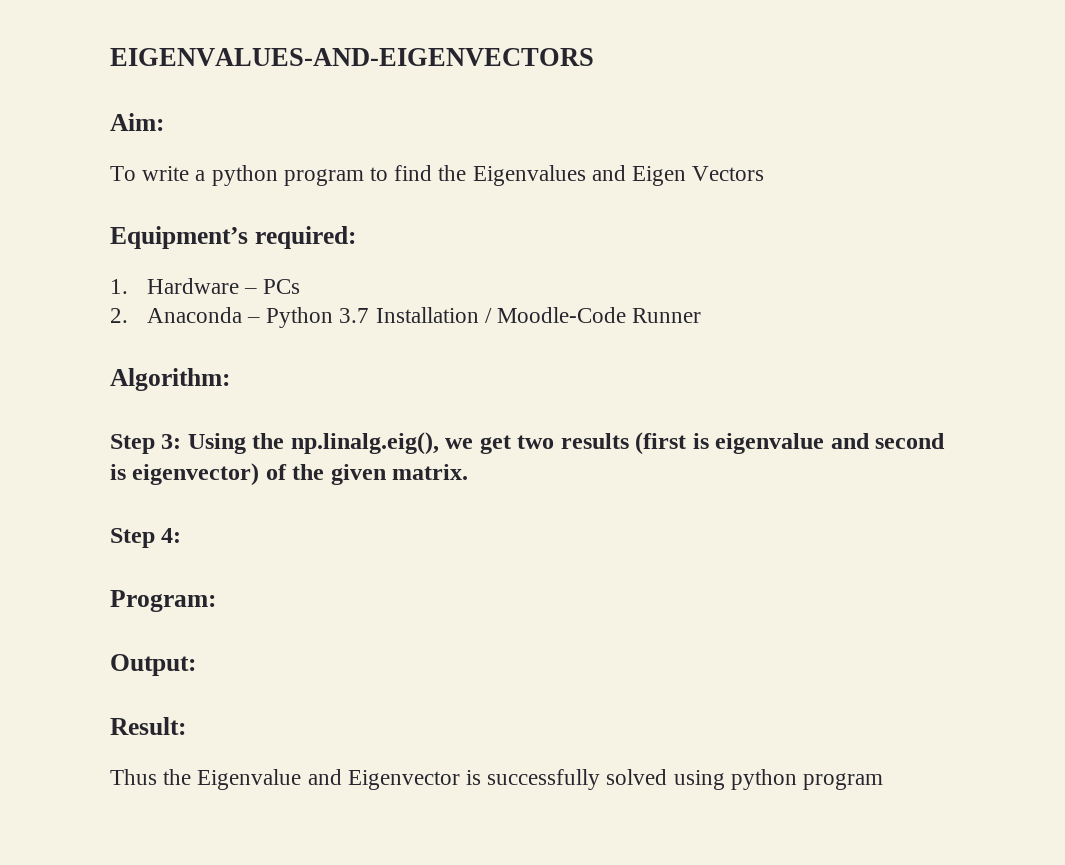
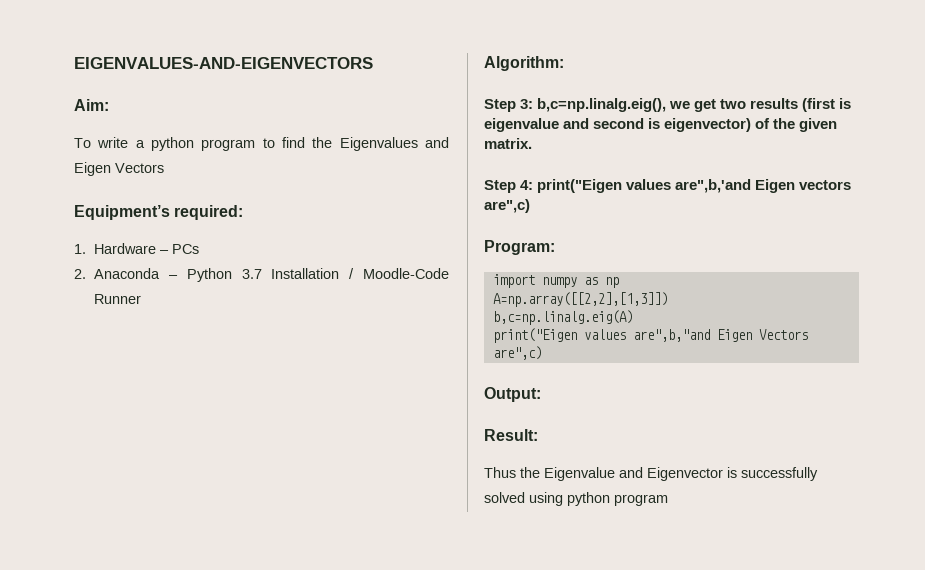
- Step 3: Using the np.linalg.eig(), we get two results (first is eigenvalue and second is eigenvector) of the given matrix.
+ Step 3: b,c=np.linalg.eig(), we get two results (first is eigenvalue and second is eigenvector) of the given matrix.
- Step 4:
+ Step 4: print("Eigen values are",b,'and Eigen vectors are",c)
  Program:
+ import numpy as np
+ A=np.array([[2,2],[1,3]])
+ b,c=np.linalg.eig(A)
+ print("Eigen values are",b,"and Eigen Vectors are",c)

